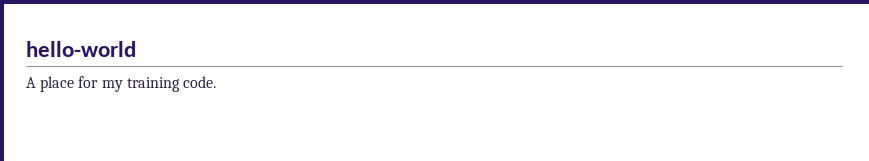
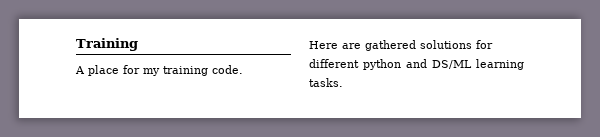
- hello-world
+ Training
+ Here are gathered solutions for different python and DS/ML learning tasks.

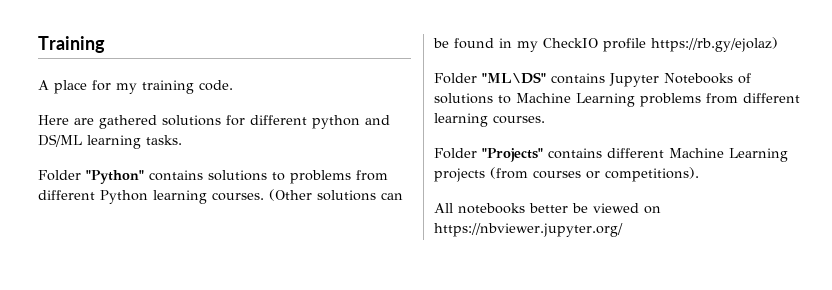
+ Folder "Python" contains solutions to problems from different Python learning courses. (Other solutions can be found in my CheckIO profile https://rb.gy/ejolaz)
+ Folder "ML\DS" contains Jupyter Notebooks of solutions to Machine Learning problems from different learning courses.
+ Folder "Projects" contains different Machine Learning projects (from courses or competitions).
+ All notebooks better be viewed on https://nbviewer.jupyter.org/

